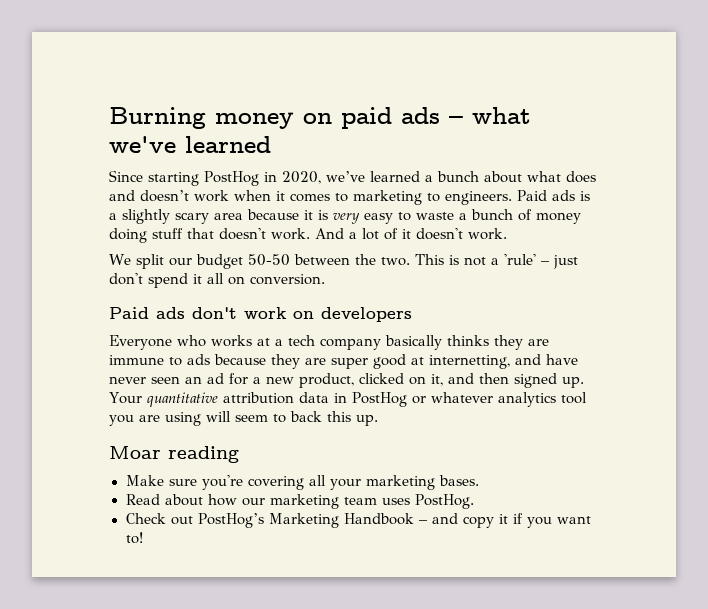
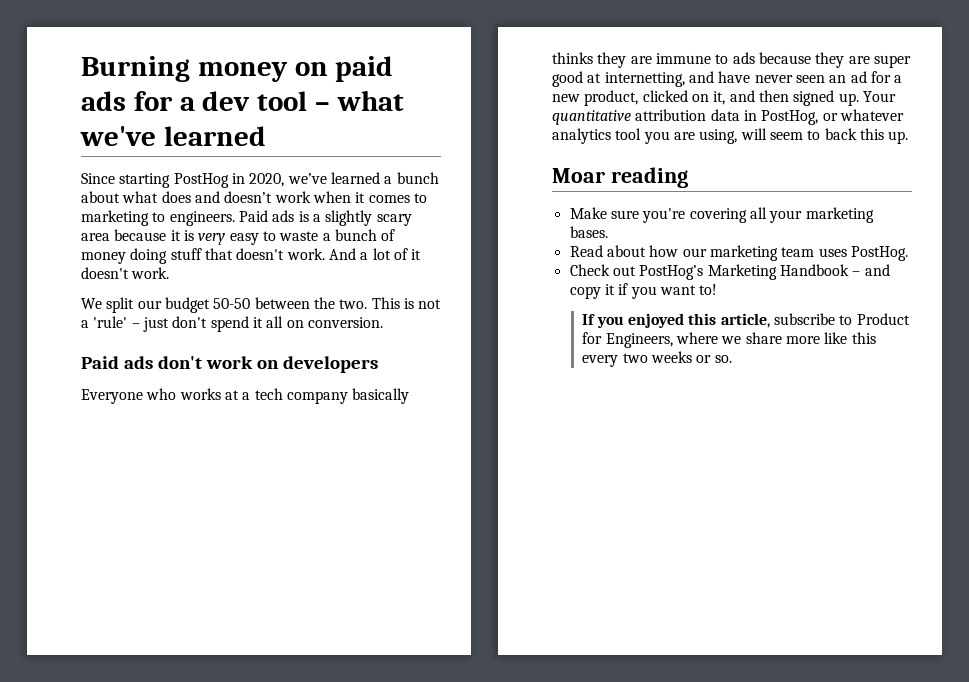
- Burning money on paid ads – what we've learned
+ Burning money on paid ads for a dev tool – what we've learned
- Your quantitative attribution data in PostHog or whatever analytics tool you are using will seem to back this up.
+ Your quantitative attribution data in PostHog, or whatever analytics tool you are using, will seem to back this up.
+ If you enjoyed this article, subscribe to Product for Engineers, where we share more like this every two weeks or so.

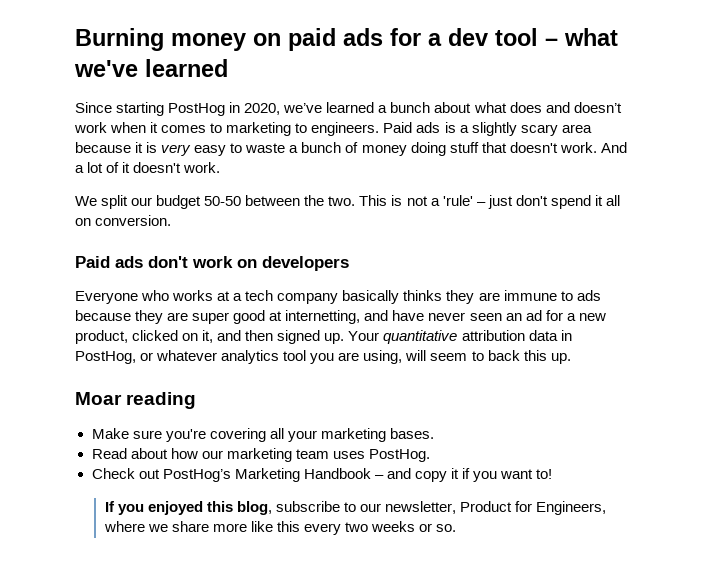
- If you enjoyed this article, subscribe to Product for Engineers, where we share more like this every two weeks or so.
+ If you enjoyed this blog, subscribe to our newsletter, Product for Engineers, where we share more like this every two weeks or so.

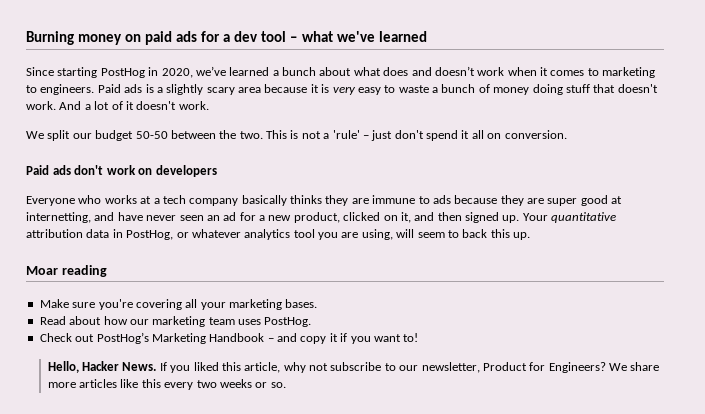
- If you enjoyed this blog, subscribe to our newsletter, Product for Engineers, where we share more like this every two weeks or so.
+ Hello, Hacker News. If you liked this article, why not subscribe to our newsletter, Product for Engineers? We share more articles like this every two weeks or so.

